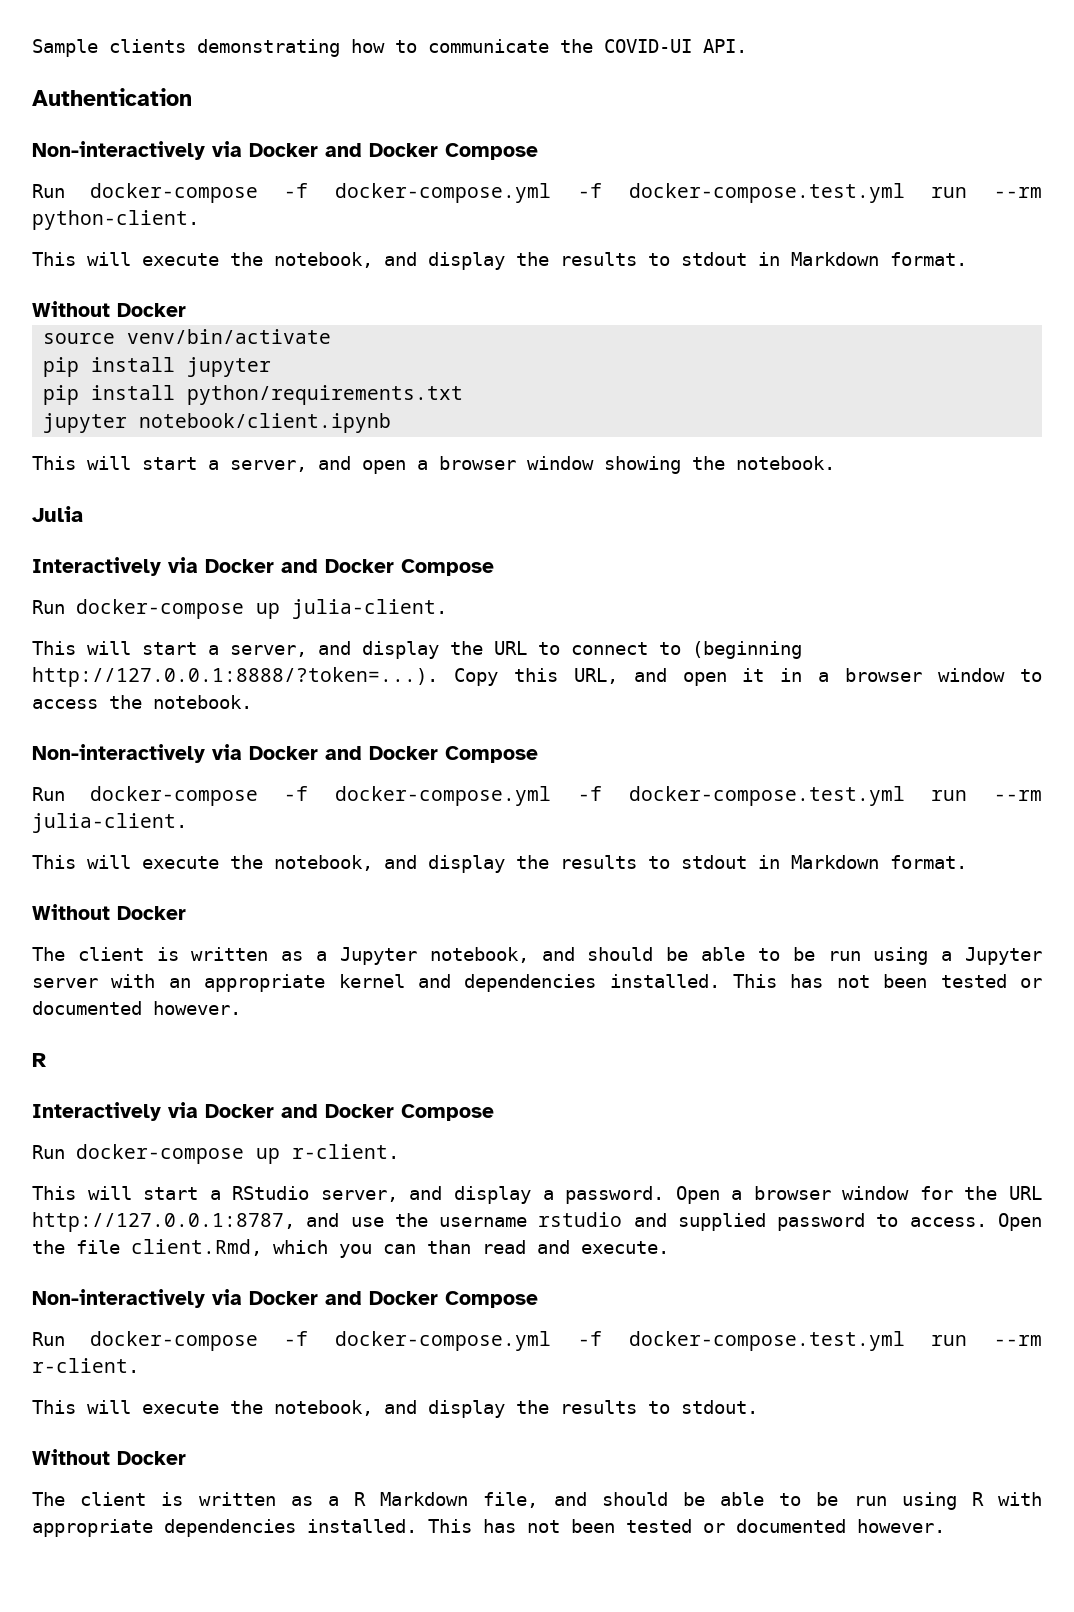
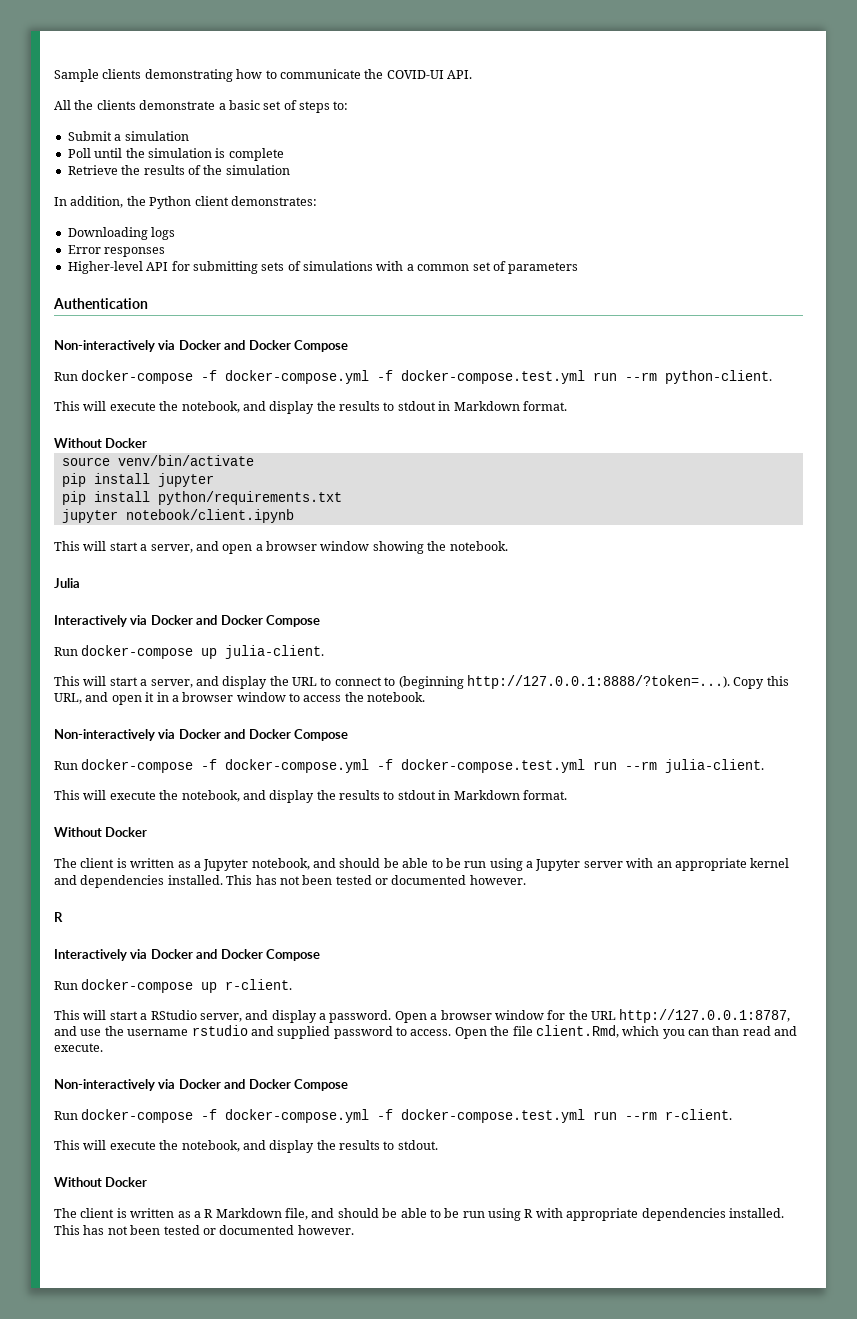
+ All the clients demonstrate a basic set of steps to:
+ Submit a simulation
+ Poll until the simulation is complete
+ Retrieve the results of the simulation
+ In addition, the Python client demonstrates:
+ Downloading logs
+ Error responses
+ Higher-level API for submitting sets of simulations with a common set of parameters

